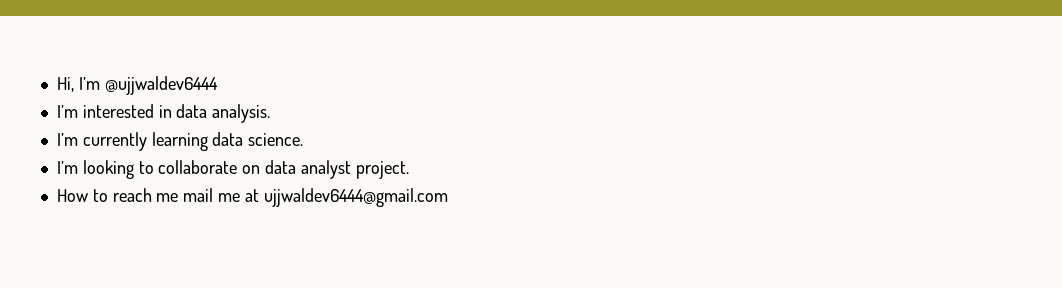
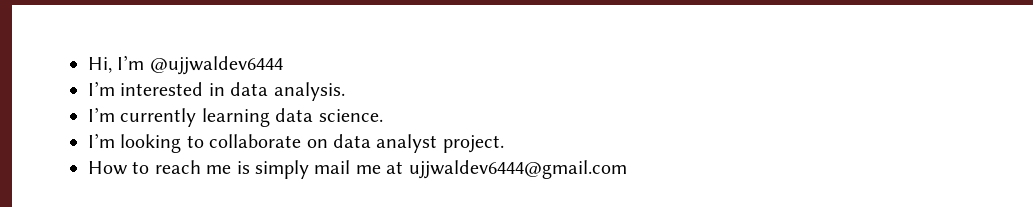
- How to reach me mail me at ujjwaldev6444@gmail.com
+ How to reach me is simply mail me at ujjwaldev6444@gmail.com

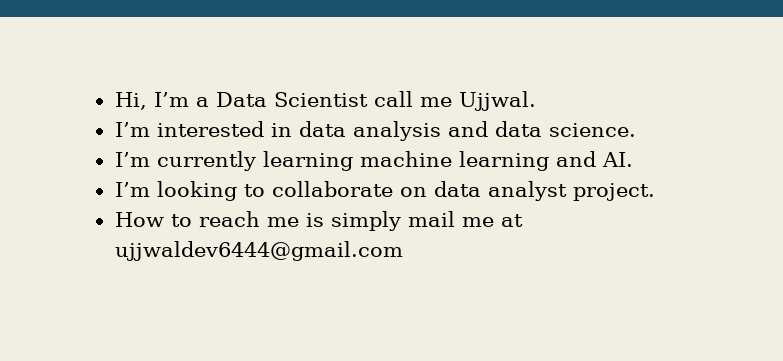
- Hi, I’m @ujjwaldev6444
+ Hi, I’m a Data Scientist call me Ujjwal.
- I’m interested in data analysis.
+ I’m interested in data analysis and data science.
- I’m currently learning data science.
+ I’m currently learning machine learning and AI.

